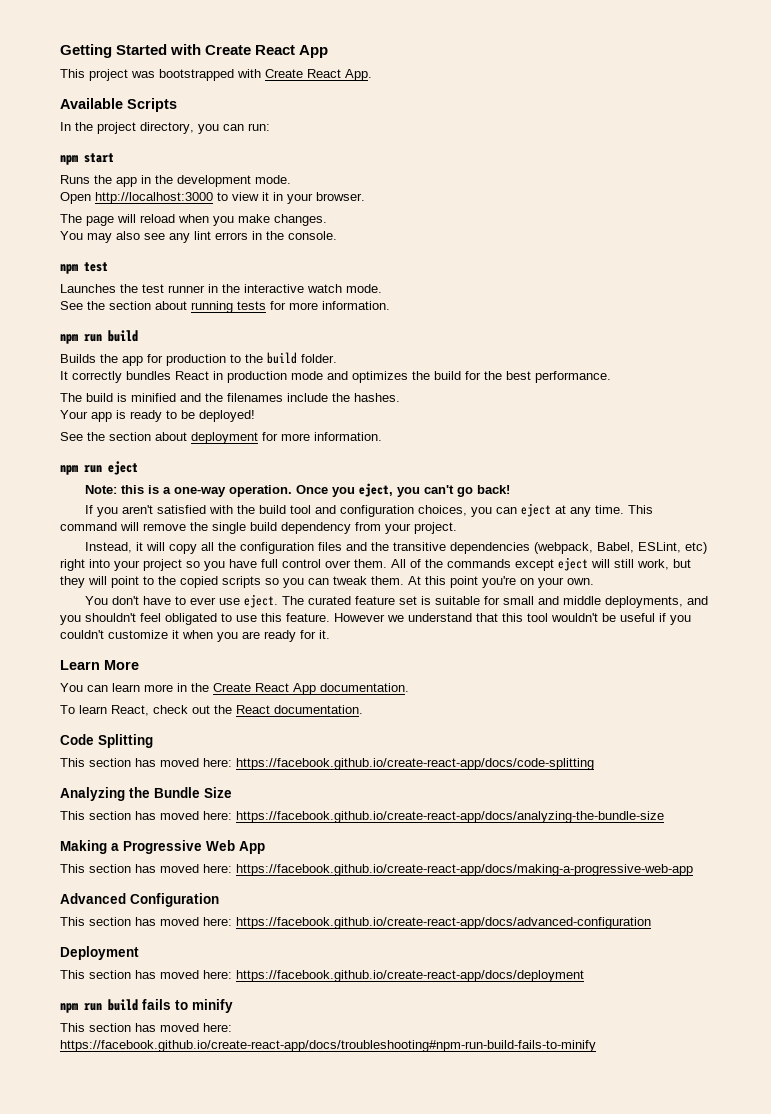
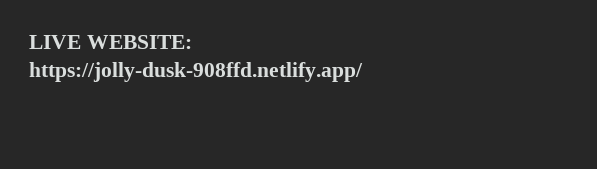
- Getting Started with Create React App
- This project was bootstrapped with Create React App.
- Available Scripts
- In the project directory, you can run:
- npm start
- Runs the app in the development mode.
- Open http://localhost:3000 to view it in your browser.
- The page will reload when you make changes.
- You may also see any lint errors in the console.
- npm test
- Launches the test runner in the interactive watch mode.
- See the section about running tests for more information.
- npm run build
- Builds the app for production to the build folder.
- It correctly bundles React in production mode and optimizes the build for the best performance.
- The build is minified and the filenames include the hashes.
- Your app is ready to be deployed!
- See the section about deployment for more information.
- npm run eject
- Note: this is a one-way operation. Once you eject, you can't go back!
- If you aren't satisfied with the build tool and configuration choices, you can eject at any time. This command will remove the single build dependency from your project.
- Instead, it will copy all the configuration files and the transitive dependencies (webpack, Babel, ESLint, etc) right into your project so you have full control over them. All of the commands except eject will still work, but they will point to the copied scripts so you can tweak them. At this point you're on your own.
- You don't have to ever use eject. The curated feature set is suitable for small and middle deployments, and you shouldn't feel obligated to use this feature. However we understand that this tool wouldn't be useful if you couldn't customize it when you are ready for it.
- Learn More
- You can learn more in the Create React App documentation.
- To learn React, check out the React documentation.
- Code Splitting
- This section has moved here: https://facebook.github.io/create-react-app/docs/code-splitting
- Analyzing the Bundle Size
- This section has moved here: https://facebook.github.io/create-react-app/docs/analyzing-the-bundle-size
- Making a Progressive Web App
- This section has moved here: https://facebook.github.io/create-react-app/docs/making-a-progressive-web-app
- Advanced Configuration
- This section has moved here: https://facebook.github.io/create-react-app/docs/advanced-configuration
- Deployment
- This section has moved here: https://facebook.github.io/create-react-app/docs/deployment
- npm run build fails to minify
- This section has moved here: https://facebook.github.io/create-react-app/docs/troubleshooting#npm-run-build-fails-to-minify
+ LIVE WEBSITE: https://jolly-dusk-908ffd.netlify.app/

